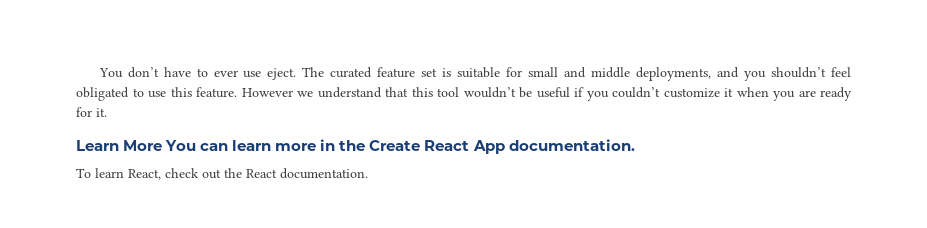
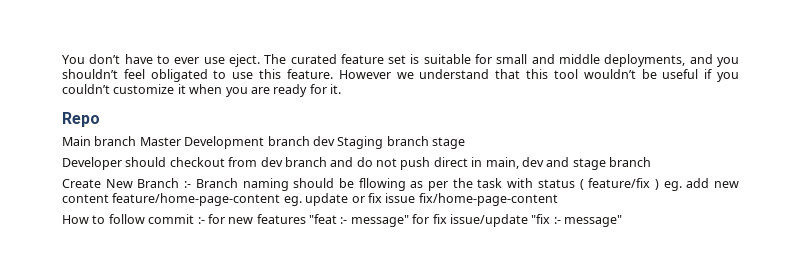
- Learn More You can learn more in the Create React App documentation.
- To learn React, check out the React documentation.
+ Repo
+ Main branch Master Development branch dev Staging branch stage
+ Developer should checkout from dev branch and do not push direct in main, dev and stage branch
+ Create New Branch :- Branch naming should be fllowing as per the task with status ( feature/fix ) eg. add new content feature/home-page-content eg. update or fix issue fix/home-page-content
+ How to follow commit :- for new features "feat :- message" for fix issue/update "fix :- message"

